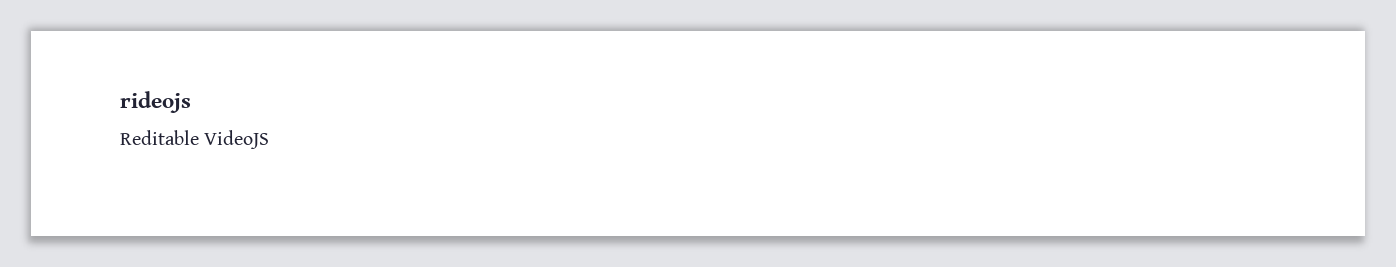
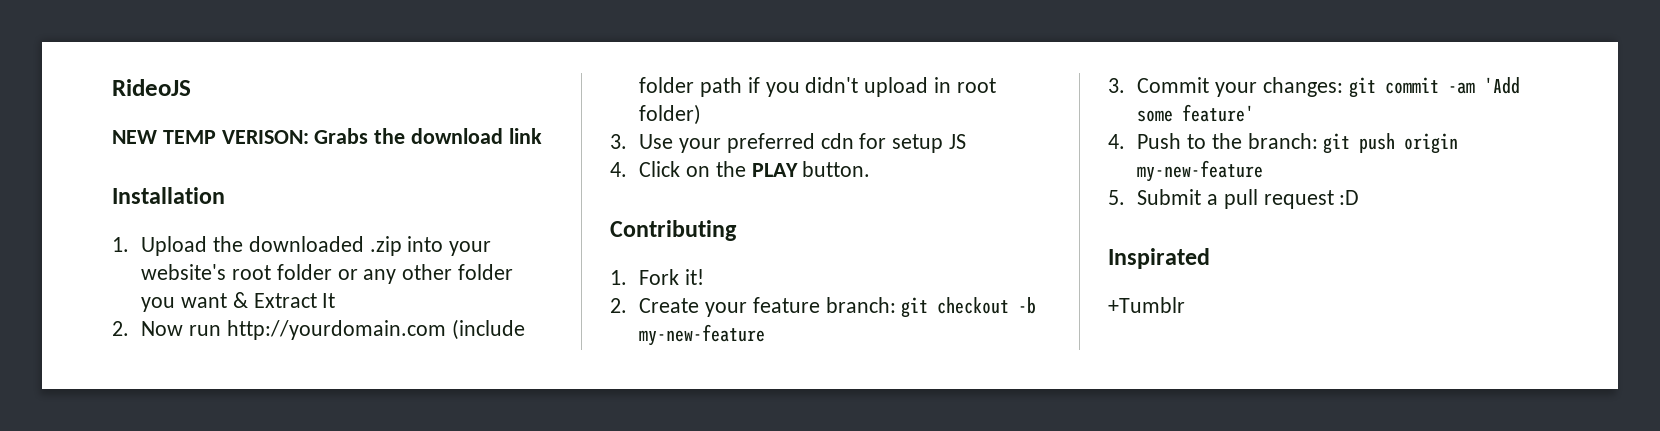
- rideojs
- Reditable VideoJS
+ RideoJS
+ NEW TEMP VERISON: Grabs the download link
+ Installation
+ 1. Upload the downloaded .zip into your website's root folder or any other folder you want & Extract It
+ 2. Now run http://yourdomain.com (include folder path if you didn't upload in root folder)
+ 3. Use your preferred cdn for setup JS
+ 4. Click on the PLAY button.
+ Contributing
+ 1. Fork it!
+ 2. Create your feature branch: git checkout -b my-new-feature
+ 3. Commit your changes: git commit -am 'Add some feature'
+ 4. Push to the branch: git push origin my-new-feature
+ 5. Submit a pull request :D
+ Inspirated
+ +Tumblr

